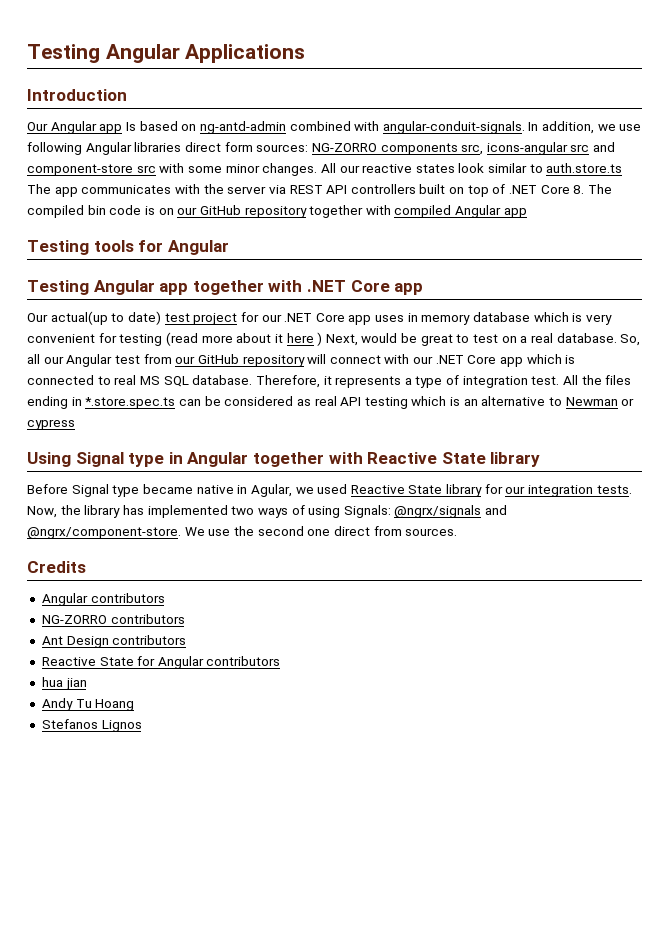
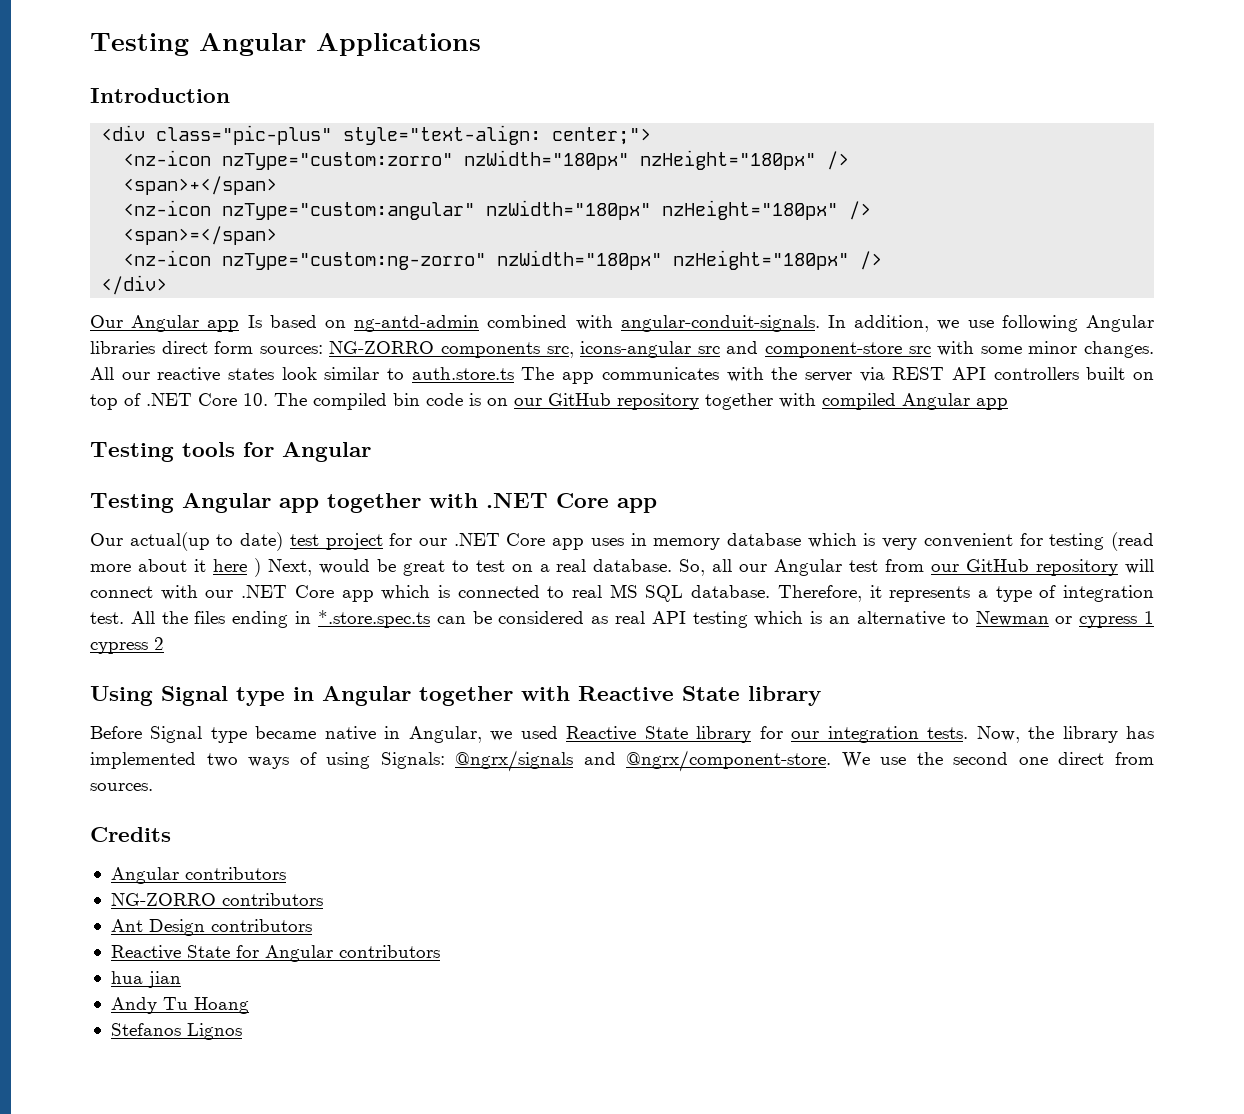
+ <div class="pic-plus" style="text-align: center;">
+ <nz-icon nzType="custom:zorro" nzWidth="180px" nzHeight="180px" />
+ <span>+</span>
+ <nz-icon nzType="custom:angular" nzWidth="180px" nzHeight="180px" />
+ <span>=</span>
+ <nz-icon nzType="custom:ng-zorro" nzWidth="180px" nzHeight="180px" />
+ </div>
- All our reactive states look similar to auth.store.ts The app communicates with the server via REST API controllers built on top of .NET Core 8. The compiled bin code is on our GitHub repository together with compiled Angular app
+ All our reactive states look similar to auth.store.ts The app communicates with the server via REST API controllers built on top of .NET Core 10. The compiled bin code is on our GitHub repository together with compiled Angular app
- All the files ending in *.store.spec.ts can be considered as real API testing which is an alternative to Newman or cypress
+ All the files ending in *.store.spec.ts can be considered as real API testing which is an alternative to Newman or cypress 1 cypress 2
- Before Signal type became native in Agular, we used Reactive State library for our integration tests.
+ Before Signal type became native in Angular, we used Reactive State library for our integration tests.

